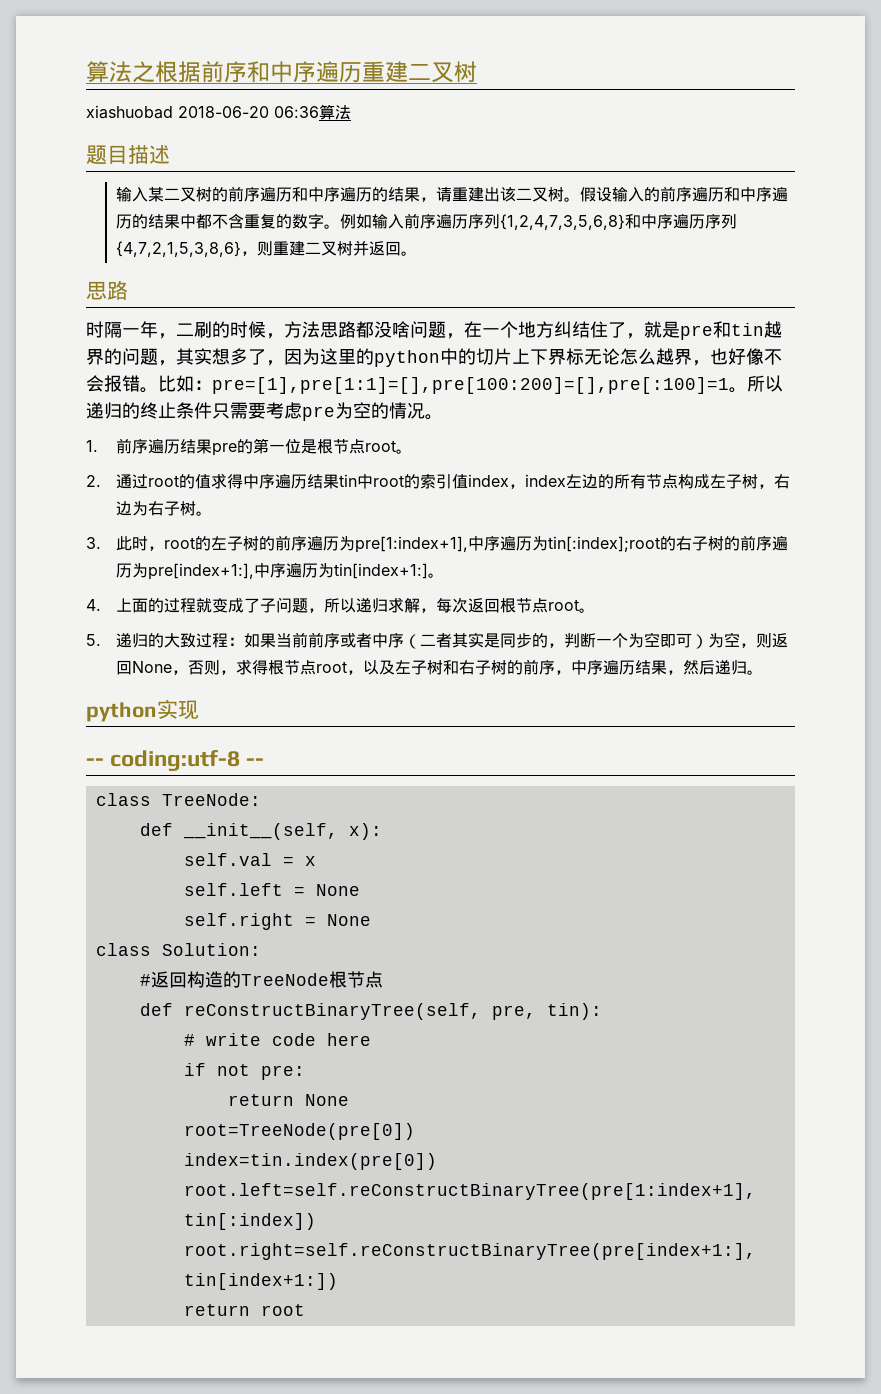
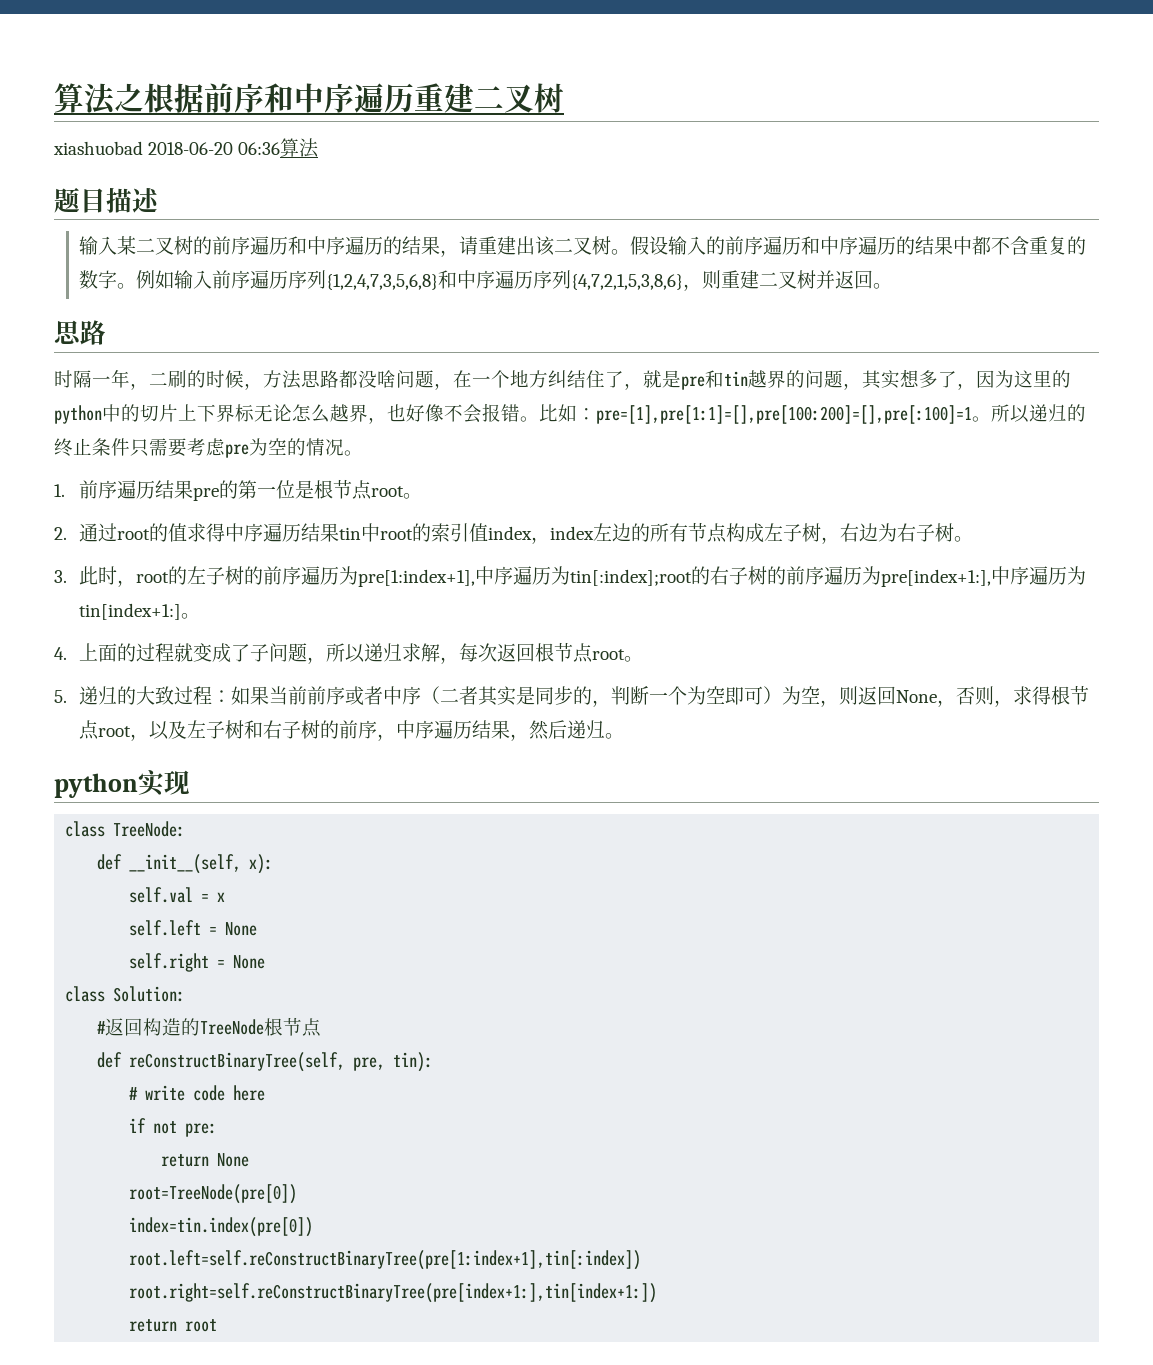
- -- coding:utf-8 --

